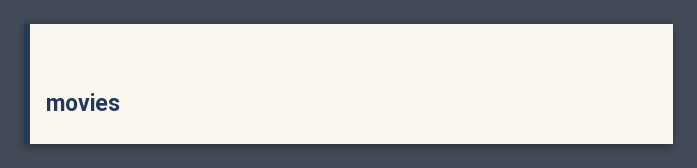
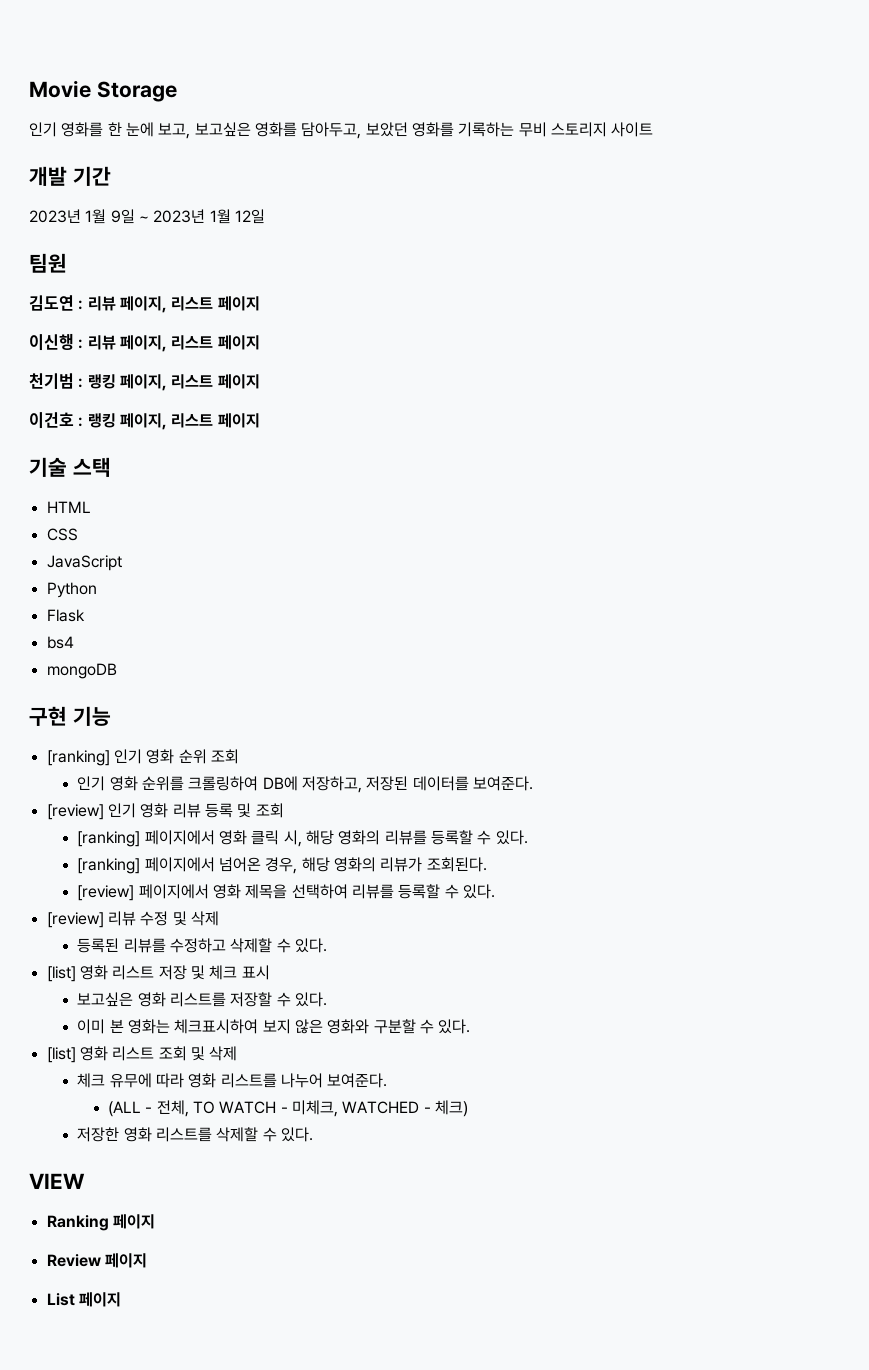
- movies
+ Movie Storage
+ 인기 영화를 한 눈에 보고, 보고싶은 영화를 담아두고, 보았던 영화를 기록하는 무비 스토리지 사이트
+ 개발 기간
+ 2023년 1월 9일 ~ 2023년 1월 12일
+ 팀원
+ 김도연 : 리뷰 페이지, 리스트 페이지
+ 이신행 : 리뷰 페이지, 리스트 페이지
+ 천기범 : 랭킹 페이지, 리스트 페이지
+ 이건호 : 랭킹 페이지, 리스트 페이지
+ 기술 스택
+ HTML
+ CSS
+ JavaScript
+ Python
+ Flask
+ bs4
+ mongoDB
+ 구현 기능
+ [ranking] 인기 영화 순위 조회
+ 인기 영화 순위를 크롤링하여 DB에 저장하고, 저장된 데이터를 보여준다.
+ [review] 인기 영화 리뷰 등록 및 조회
+ [ranking] 페이지에서 영화 클릭 시, 해당 영화의 리뷰를 등록할 수 있다.
+ [ranking] 페이지에서 넘어온 경우, 해당 영화의 리뷰가 조회된다.
+ [review] 페이지에서 영화 제목을 선택하여 리뷰를 등록할 수 있다.
+ [review] 리뷰 수정 및 삭제
+ 등록된 리뷰를 수정하고 삭제할 수 있다.
+ [list] 영화 리스트 저장 및 체크 표시
+ 보고싶은 영화 리스트를 저장할 수 있다.
+ 이미 본 영화는 체크표시하여 보지 않은 영화와 구분할 수 있다.
+ [list] 영화 리스트 조회 및 삭제
+ 체크 유무에 따라 영화 리스트를 나누어 보여준다.
+ (ALL - 전체, TO WATCH - 미체크, WATCHED - 체크)
+ 저장한 영화 리스트를 삭제할 수 있다.
+ VIEW
+ Ranking 페이지
+ Review 페이지
+ List 페이지

